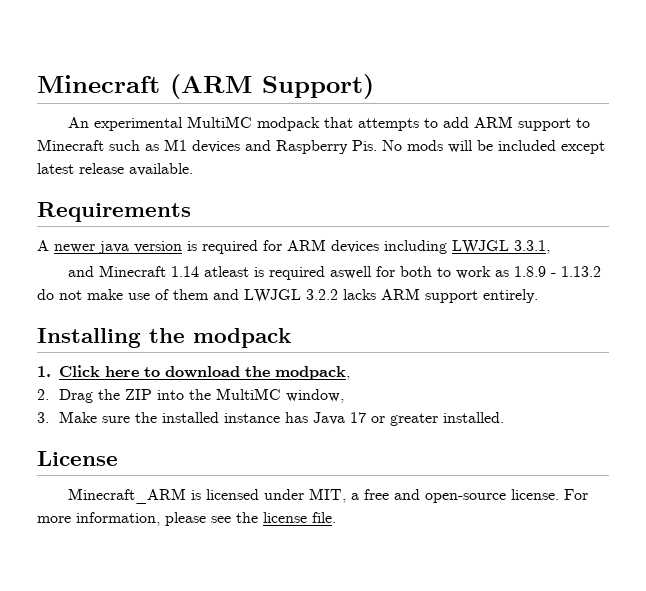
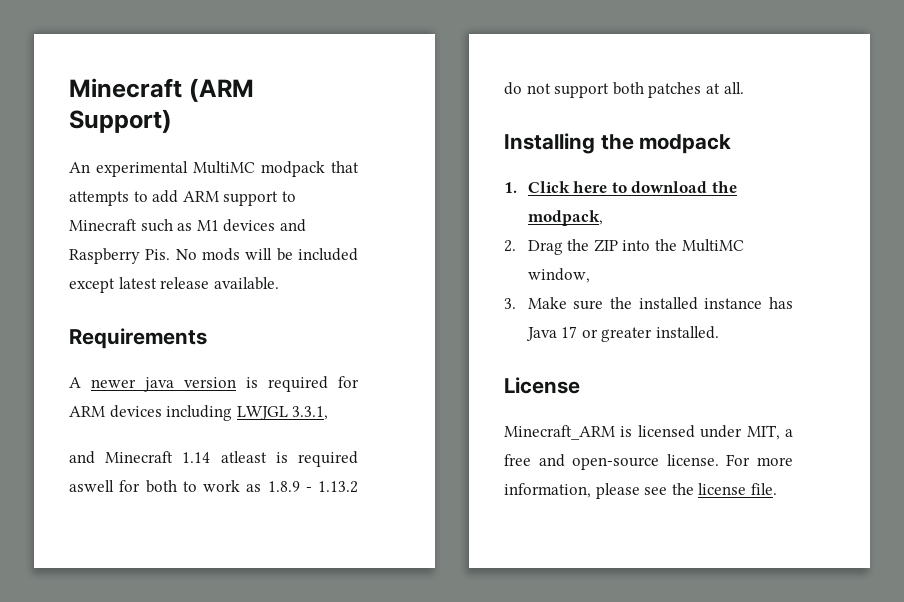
- and Minecraft 1.14 atleast is required aswell for both to work as 1.8.9 - 1.13.2 do not make use of them and LWJGL 3.2.2 lacks ARM support entirely.
+ and Minecraft 1.14 atleast is required aswell for both to work as 1.8.9 - 1.13.2 do not support both patches at all.

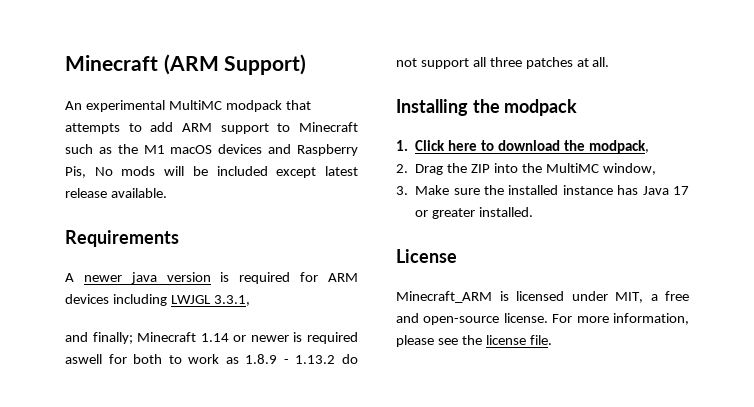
- An experimental MultiMC modpack that attempts to add ARM support to Minecraft such as M1 devices and Raspberry Pis. No mods will be included except latest release available.
+ An experimental MultiMC modpack that attempts to add ARM support to Minecraft such as the M1 macOS devices and Raspberry Pis, No mods will be included except latest release available.
- and Minecraft 1.14 atleast is required aswell for both to work as 1.8.9 - 1.13.2 do not support both patches at all.
+ and finally; Minecraft 1.14 or newer is required aswell for both to work as 1.8.9 - 1.13.2 do not support all three patches at all.

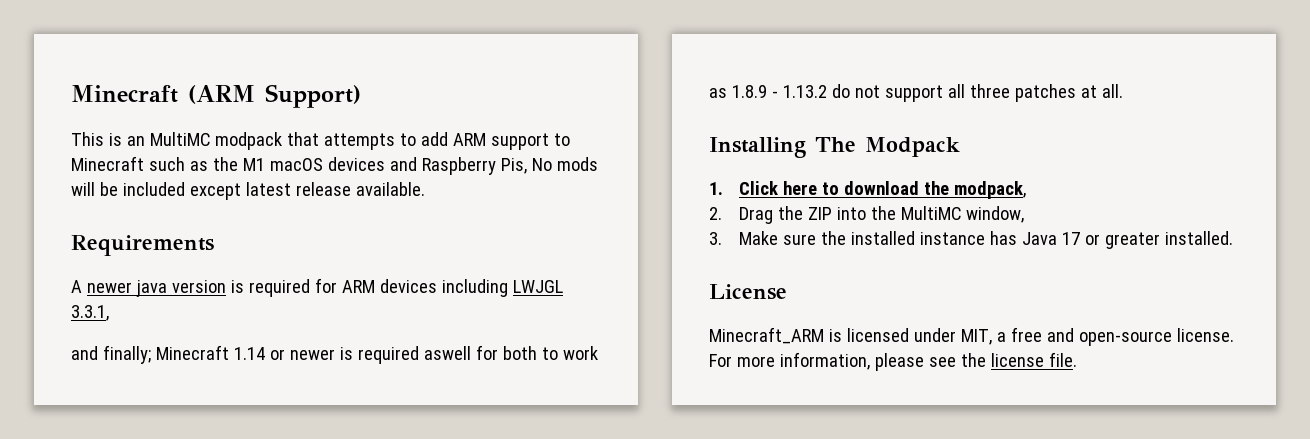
- An experimental MultiMC modpack that attempts to add ARM support to Minecraft such as the M1 macOS devices and Raspberry Pis, No mods will be included except latest release available.
+ This is an MultiMC modpack that attempts to add ARM support to Minecraft such as the M1 macOS devices and Raspberry Pis, No mods will be included except latest release available.
- Installing the modpack
+ Installing The Modpack

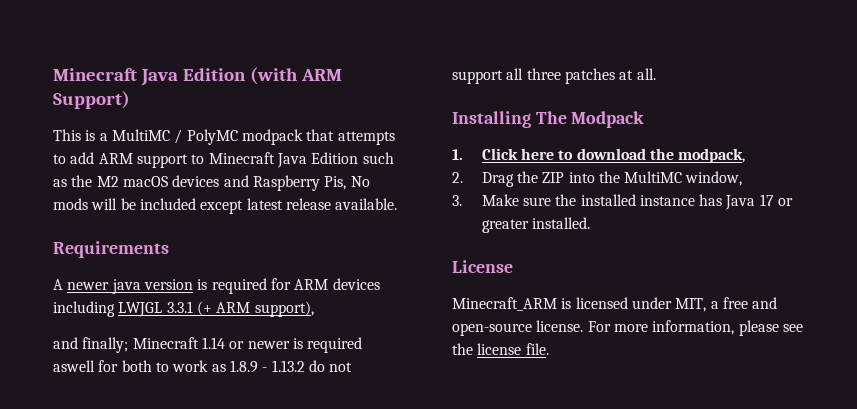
- Minecraft (ARM Support)
+ Minecraft Java Edition (with ARM Support)
- This is an MultiMC modpack that attempts to add ARM support to Minecraft such as the M1 macOS devices and Raspberry Pis, No mods will be included except latest release available.
+ This is a MultiMC / PolyMC modpack that attempts to add ARM support to Minecraft Java Edition such as the M2 macOS devices and Raspberry Pis, No mods will be included except latest release available.
- A newer java version is required for ARM devices including LWJGL 3.3.1,
+ A newer java version is required for ARM devices including LWJGL 3.3.1 (+ ARM support),

